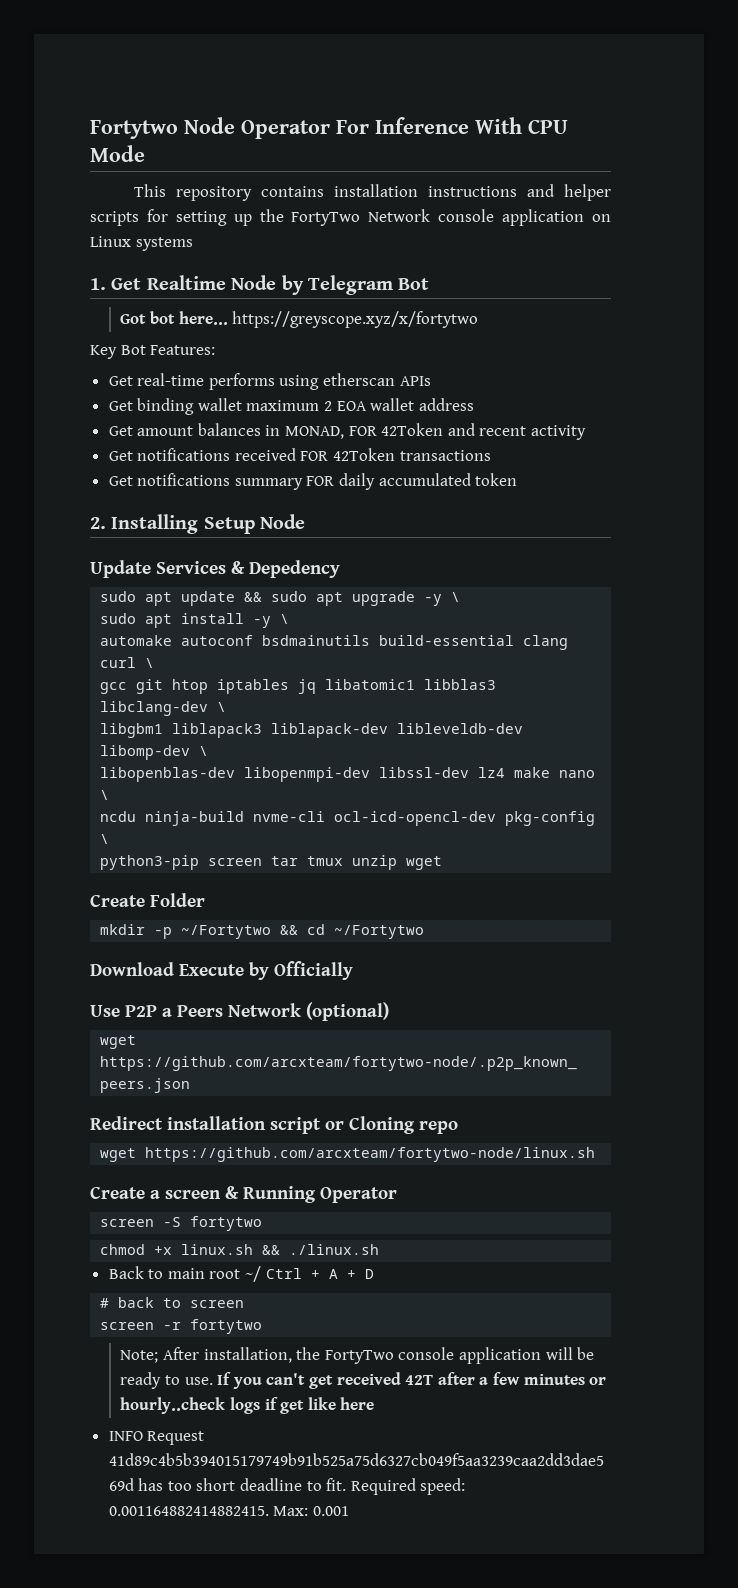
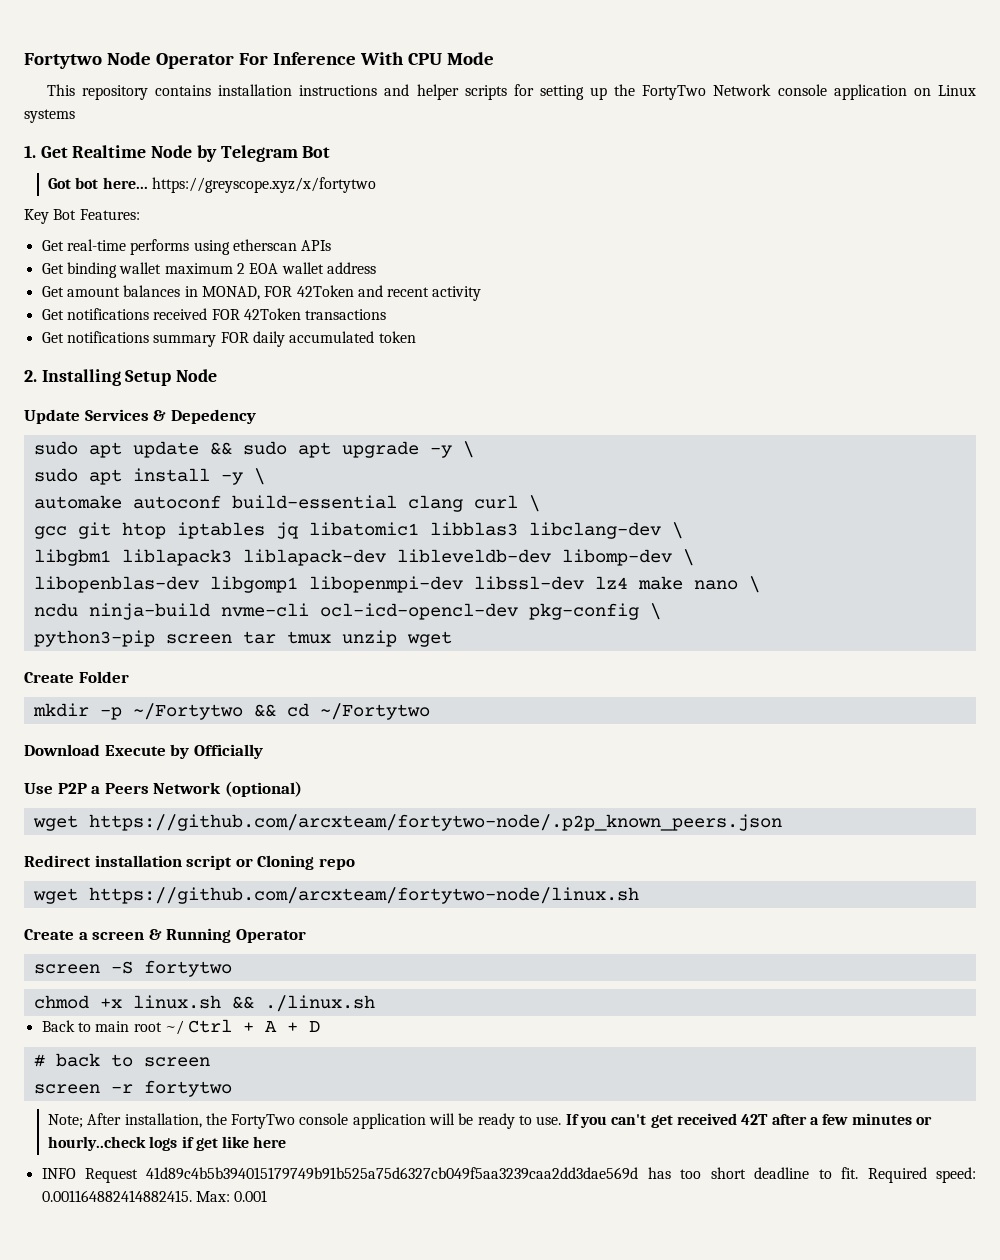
- automake autoconf bsdmainutils build-essential clang curl \
+ automake autoconf build-essential clang curl \
- libopenblas-dev libopenmpi-dev libssl-dev lz4 make nano \
+ libopenblas-dev libgomp1 libopenmpi-dev libssl-dev lz4 make nano \

